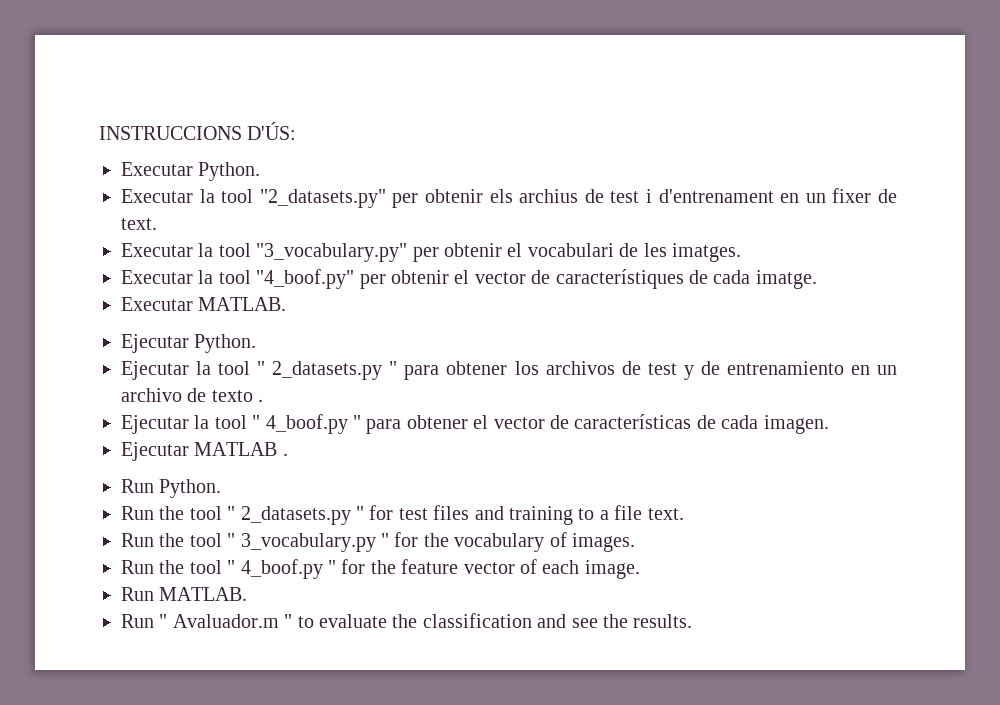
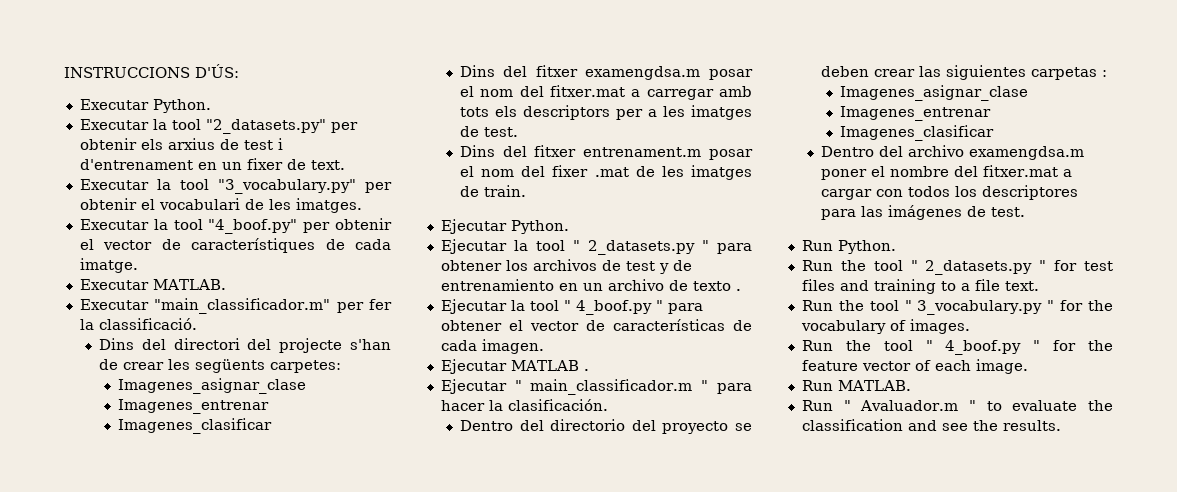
- Executar la tool "2_datasets.py" per obtenir els archius de test i d'entrenament en un fixer de text.
+ Executar la tool "2_datasets.py" per obtenir els arxius de test i d'entrenament en un fixer de text.
+ Executar "main_classificador.m" per fer la classificació.
+ Dins del directori del projecte s'han de crear les següents carpetes:
+ Imagenes_asignar_clase
+ Imagenes_entrenar
+ Imagenes_clasificar
+ Dins del fitxer examengdsa.m posar el nom del fitxer.mat a carregar amb tots els descriptors per a les imatges de test.
+ Dins del fitxer entrenament.m posar el nom del fixer .mat de les imatges de train.
+ Ejecutar " main_classificador.m " para hacer la clasificación.
+ Dentro del directorio del proyecto se deben crear las siguientes carpetas :
+ Imagenes_asignar_clase
+ Imagenes_entrenar
+ Imagenes_clasificar
+ Dentro del archivo examengdsa.m poner el nombre del fitxer.mat a cargar con todos los descriptores para las imágenes de test.

